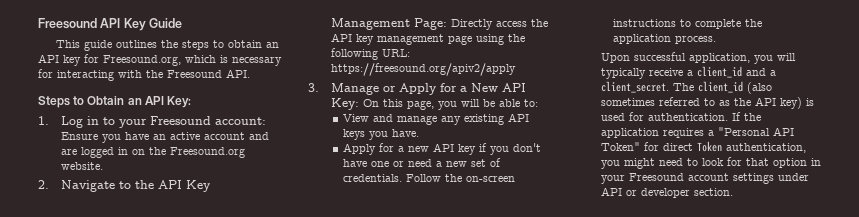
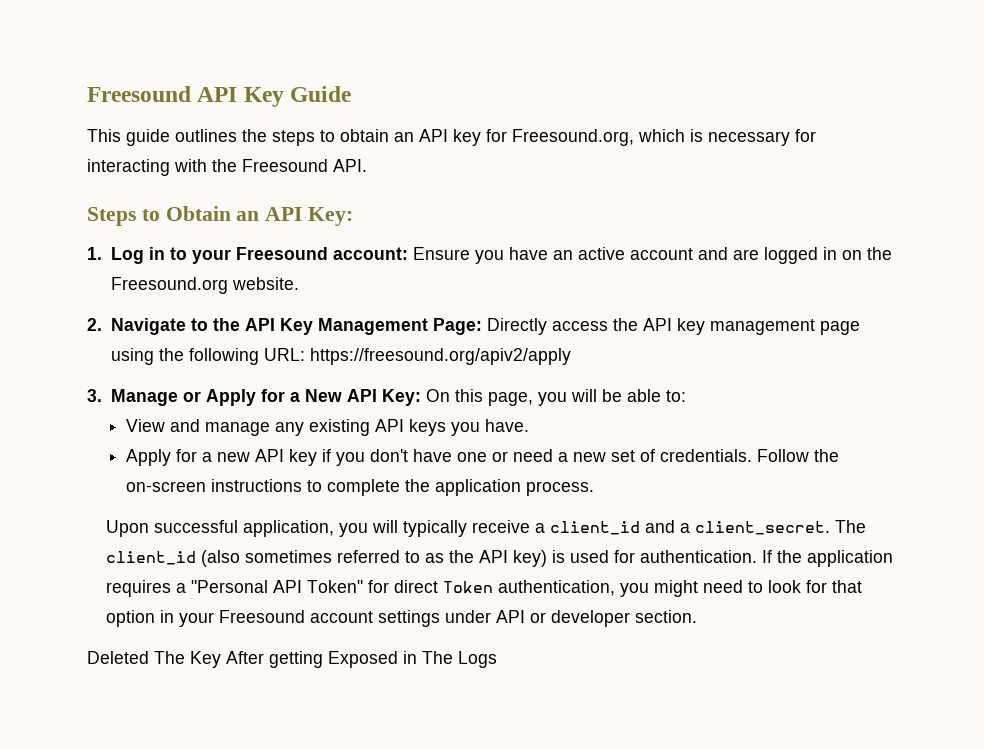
+ Deleted The Key After getting Exposed in The Logs

